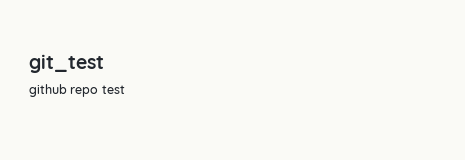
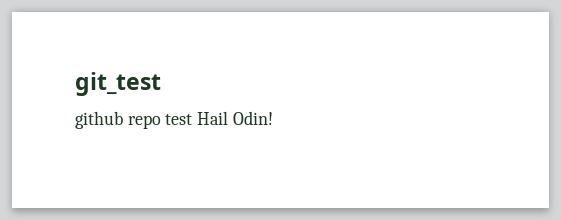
- github repo test
+ github repo test Hail Odin!

